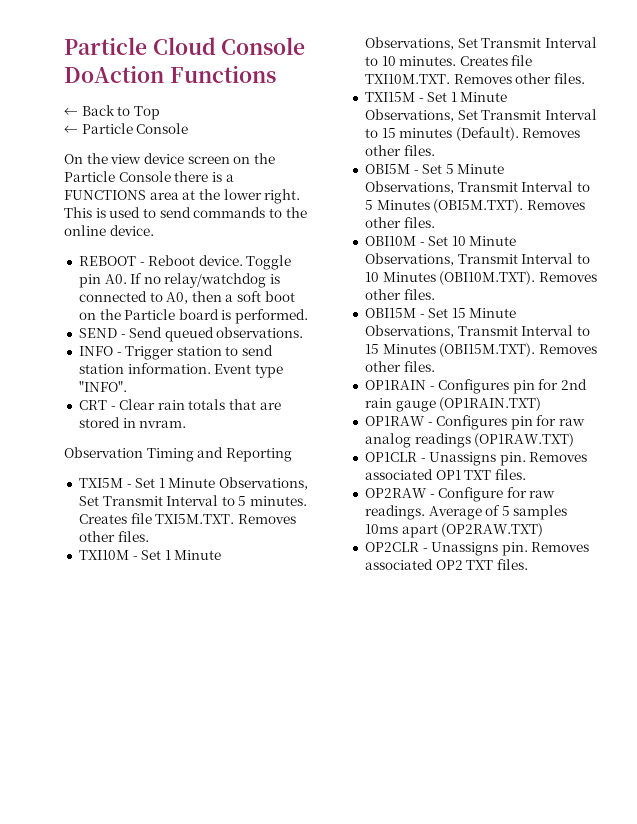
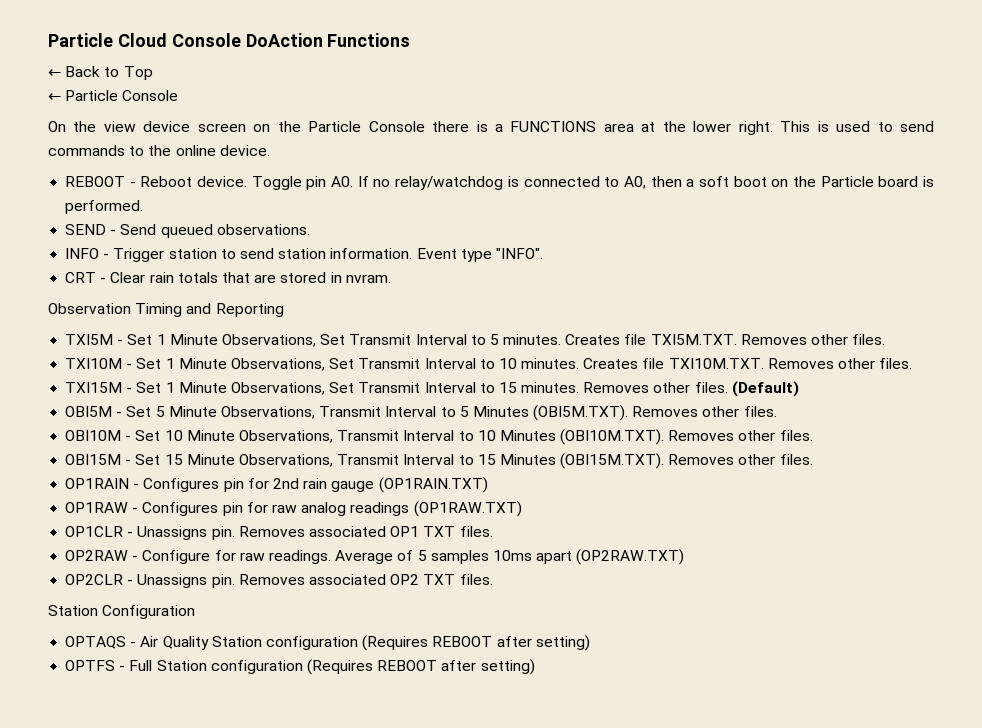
- TXI15M - Set 1 Minute Observations, Set Transmit Interval to 15 minutes (Default). Removes other files.
+ TXI15M - Set 1 Minute Observations, Set Transmit Interval to 15 minutes. Removes other files. (Default)
+ Station Configuration
+ OPTAQS - Air Quality Station configuration (Requires REBOOT after setting)
+ OPTFS - Full Station configuration (Requires REBOOT after setting)

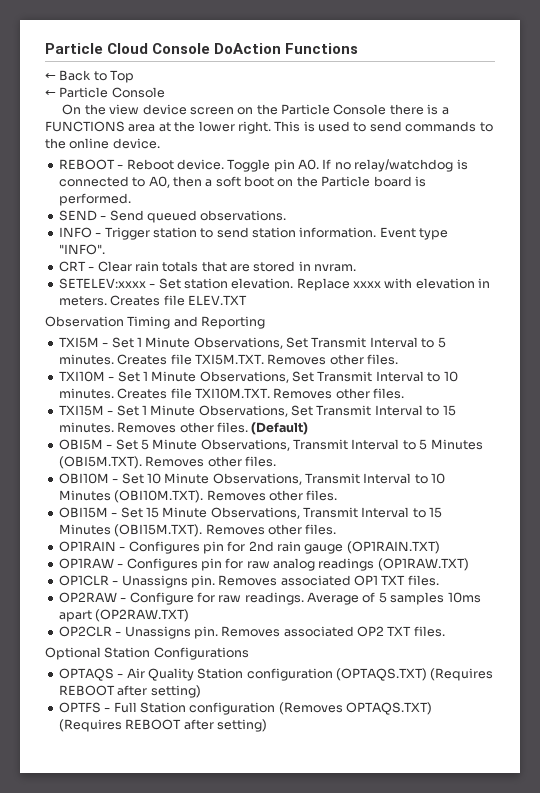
+ SETELEV:xxxx - Set station elevation. Replace xxxx with elevation in meters. Creates file ELEV.TXT
- Station Configuration
+ Optional Station Configurations
- OPTAQS - Air Quality Station configuration (Requires REBOOT after setting)
+ OPTAQS - Air Quality Station configuration (OPTAQS.TXT) (Requires REBOOT after setting)
- OPTFS - Full Station configuration (Requires REBOOT after setting)
+ OPTFS - Full Station configuration (Removes OPTAQS.TXT) (Requires REBOOT after setting)

